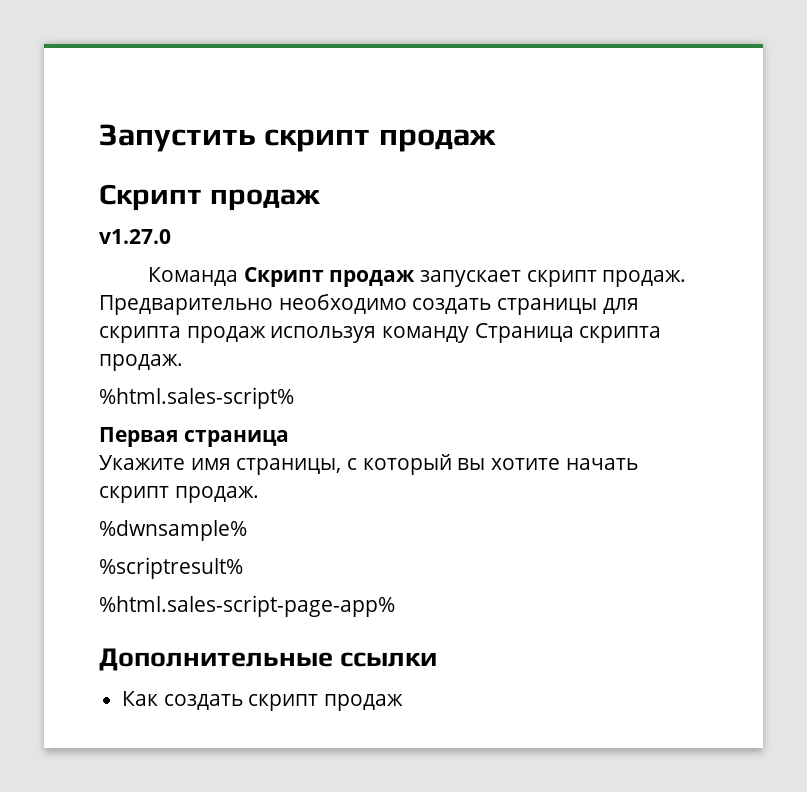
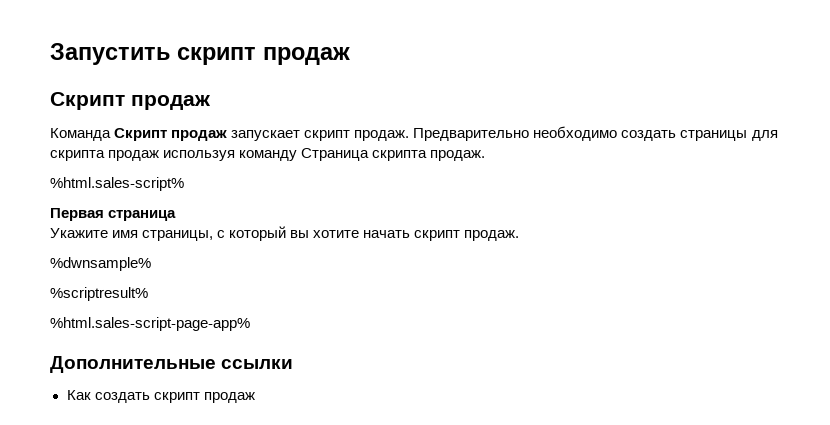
- v1.27.0

